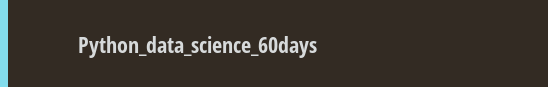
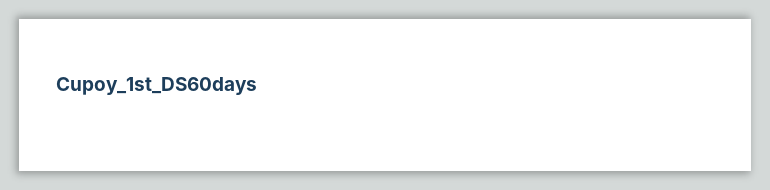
- Python_data_science_60days
+ Cupoy_1st_DS60days

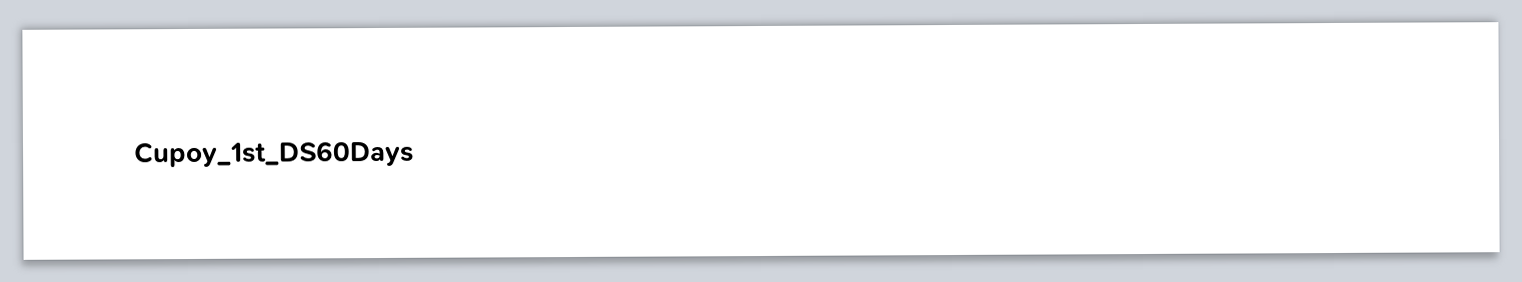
- Cupoy_1st_DS60days
+ Cupoy_1st_DS60Days

